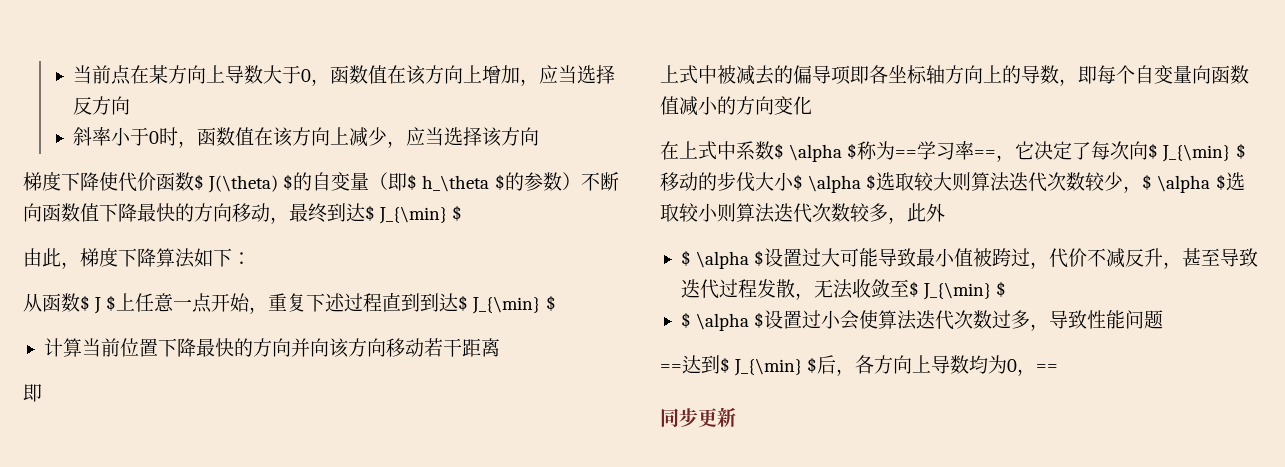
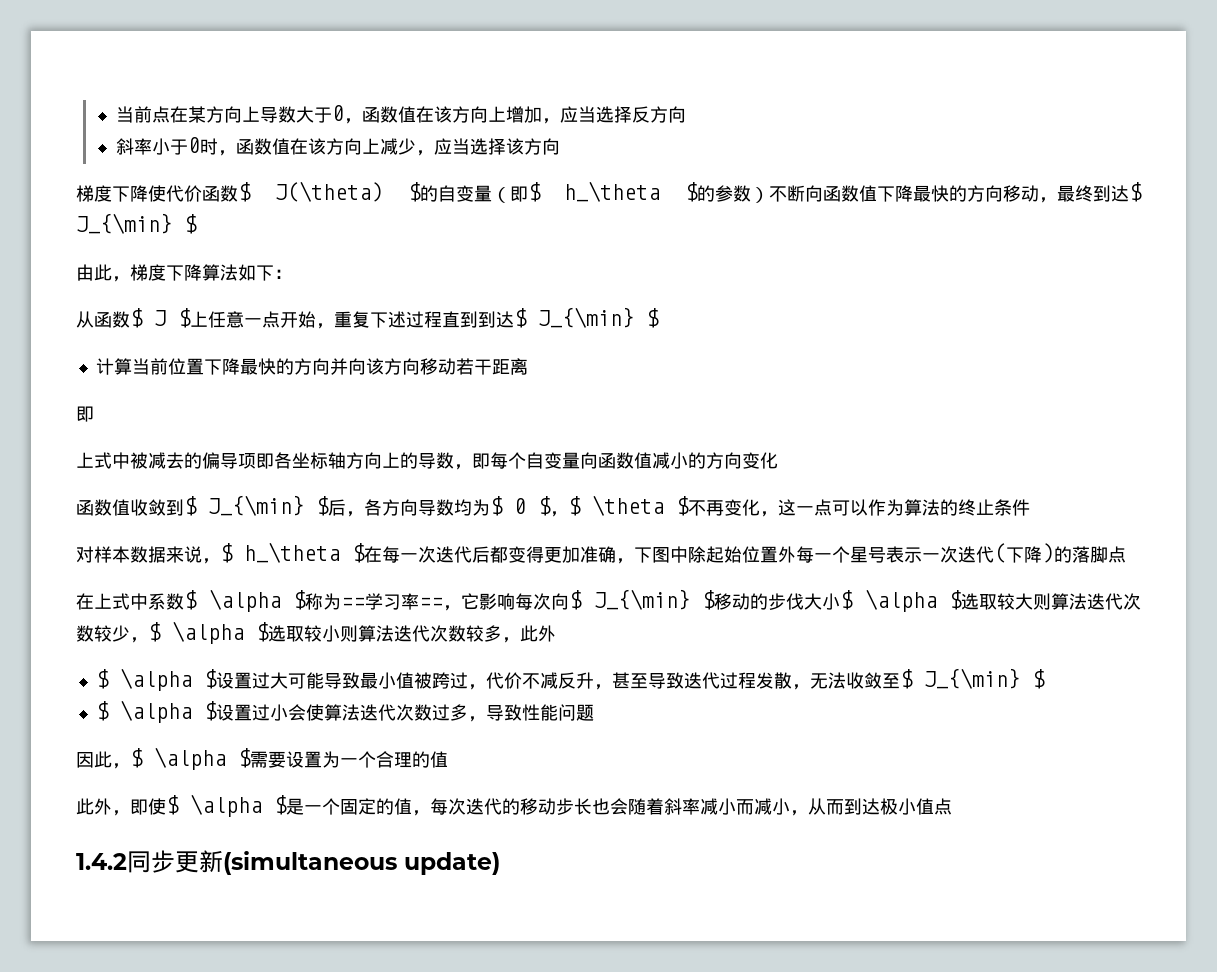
+ 函数值收敛到$ J_{\min} $后，各方向导数均为$ 0 $，$ \theta $不再变化，这一点可以作为算法的终止条件
+ 对样本数据来说，$ h_\theta $在每一次迭代后都变得更加准确，下图中除起始位置外每一个星号表示一次迭代(下降)的落脚点
- 在上式中系数$ \alpha $称为==学习率==，它决定了每次向$ J_{\min} $移动的步伐大小$ \alpha $选取较大则算法迭代次数较少，$ \alpha $选取较小则算法迭代次数较多，此外
+ 在上式中系数$ \alpha $称为==学习率==，它影响每次向$ J_{\min} $移动的步伐大小$ \alpha $选取较大则算法迭代次数较少，$ \alpha $选取较小则算法迭代次数较多，此外
- ==达到$ J_{\min} $后，各方向上导数均为0，==
- 同步更新
+ 因此，$ \alpha $需要设置为一个合理的值
+ 此外，即使$ \alpha $是一个固定的值，每次迭代的移动步长也会随着斜率减小而减小，从而到达极小值点
+ 1.4.2同步更新(simultaneous update)

